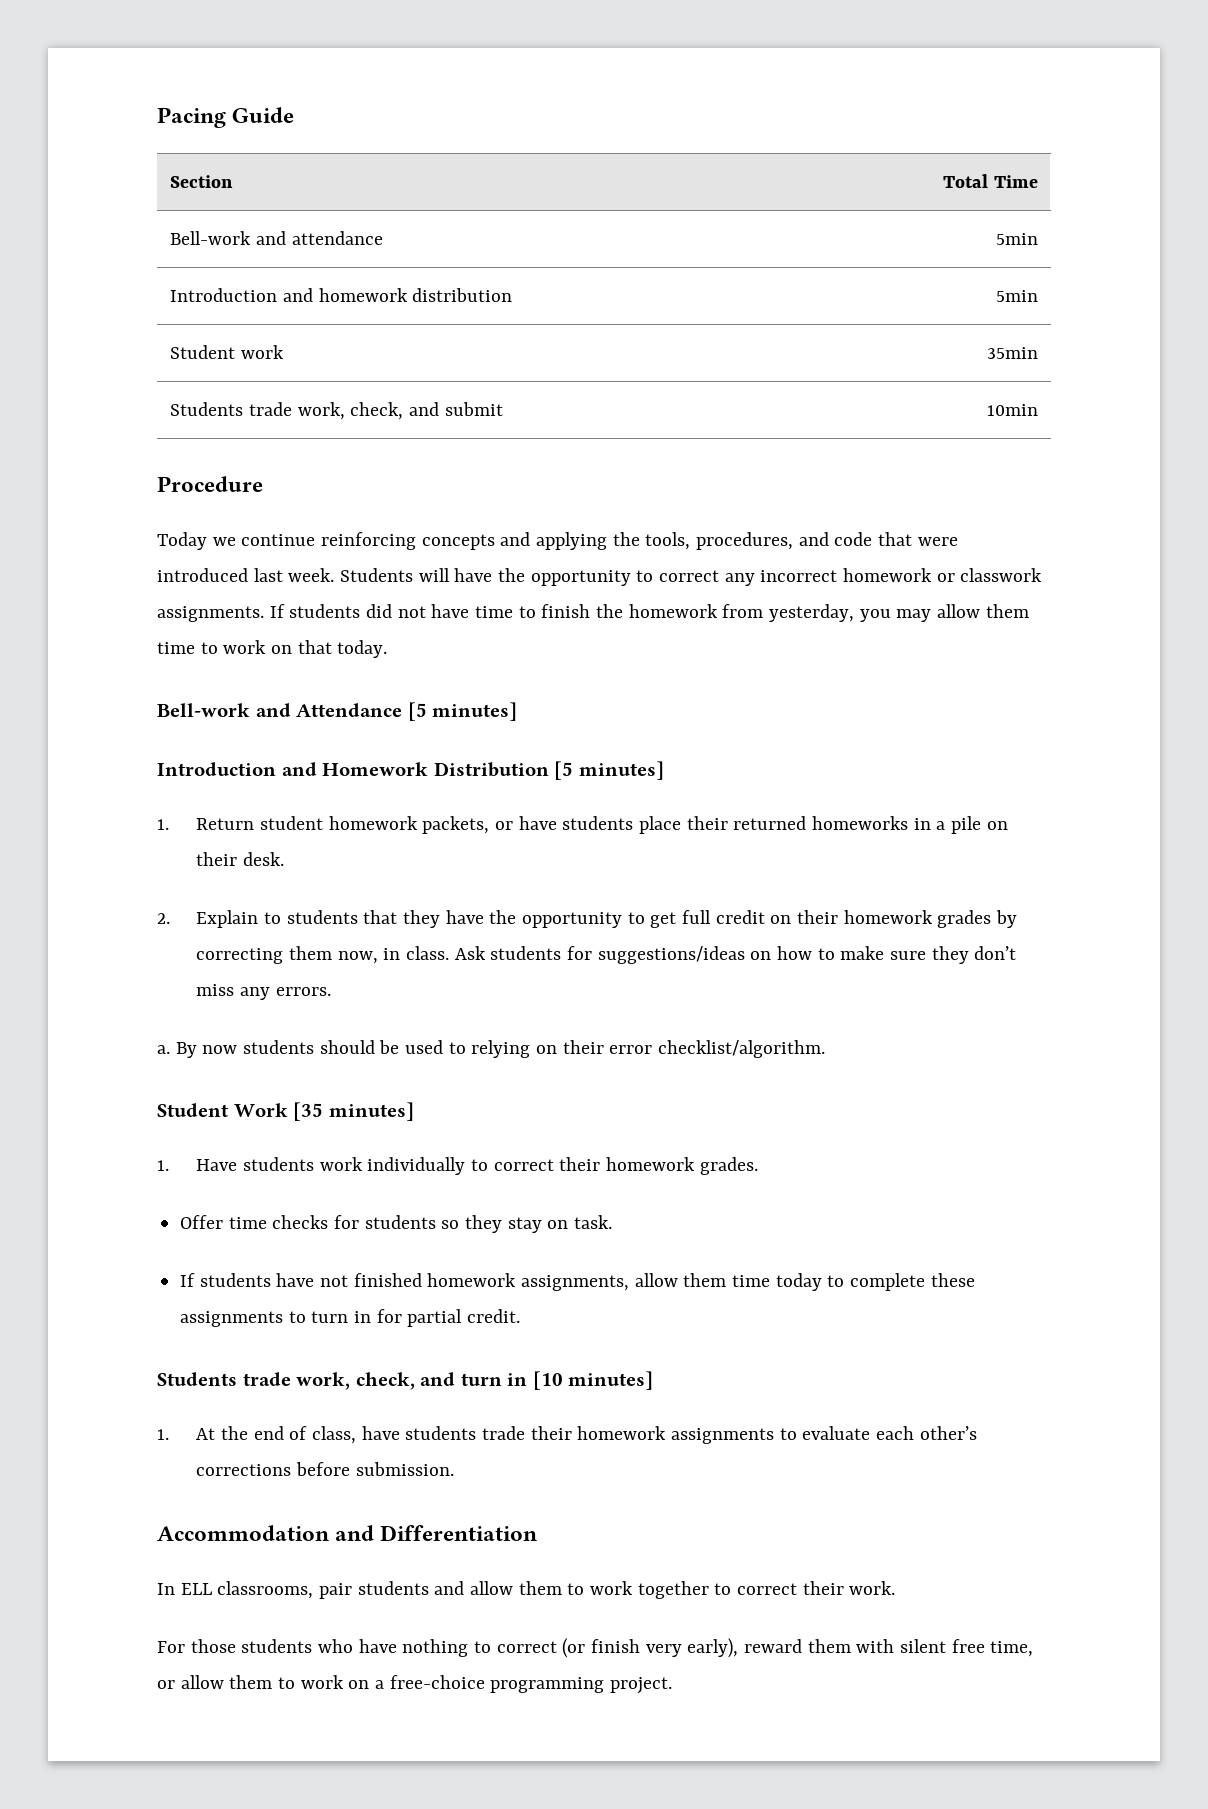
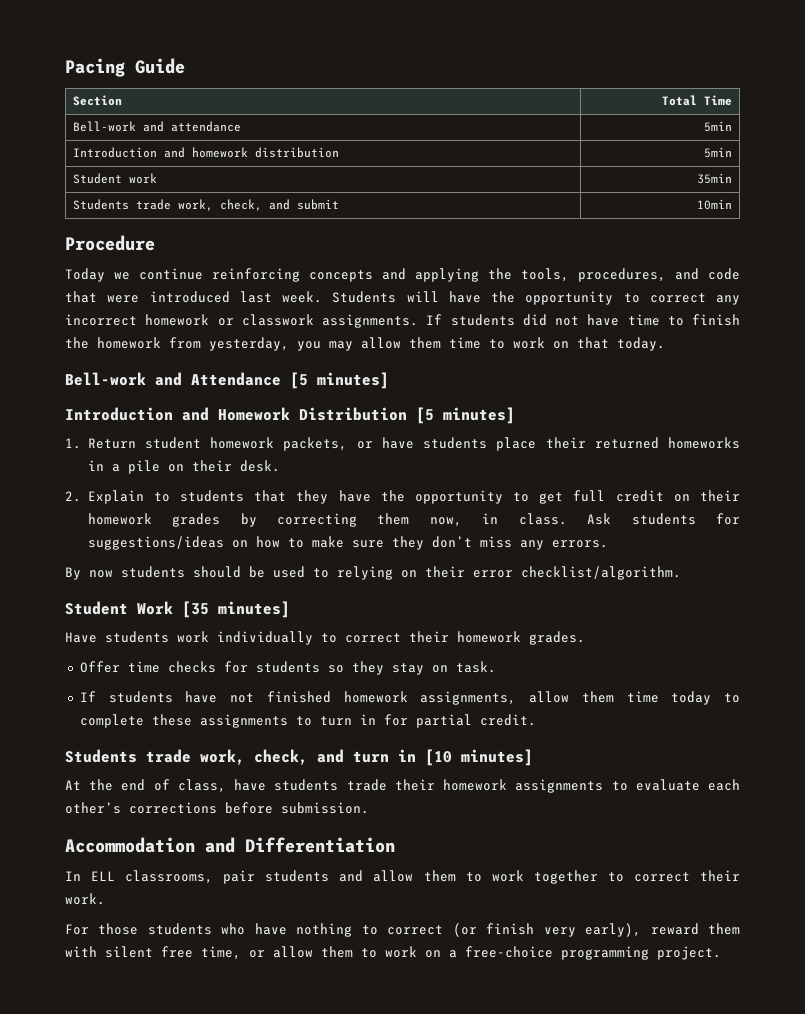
- a.
- 1. Have students work individually to correct their homework grades.
+ Have students work individually to correct their homework grades.
- 1. At the end of class, have students trade their homework assignments to evaluate each other’s corrections before submission.
+ At the end of class, have students trade their homework assignments to evaluate each other’s corrections before submission.

